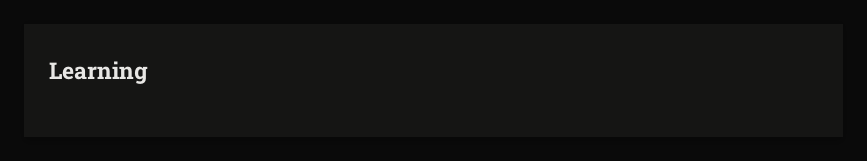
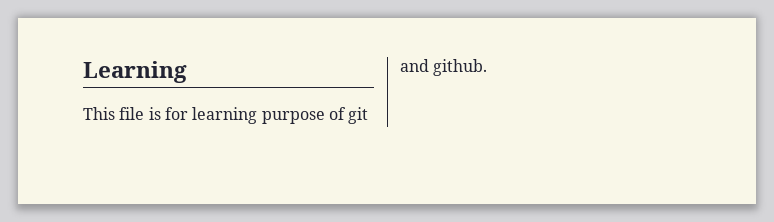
+ This file is for learning purpose of git and github.

